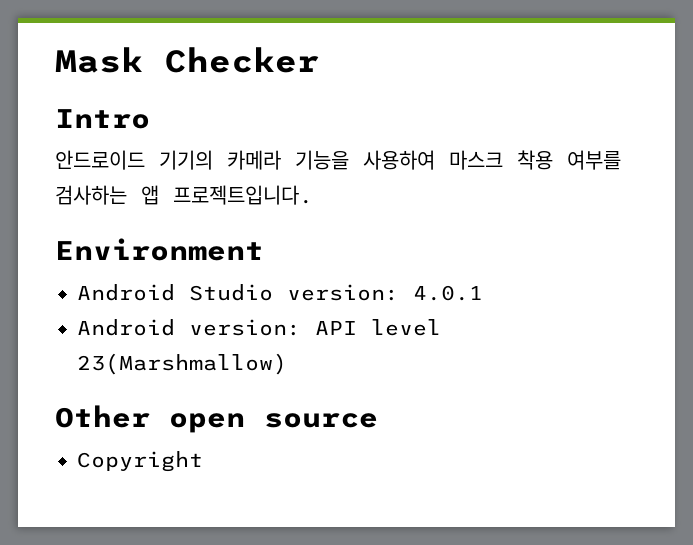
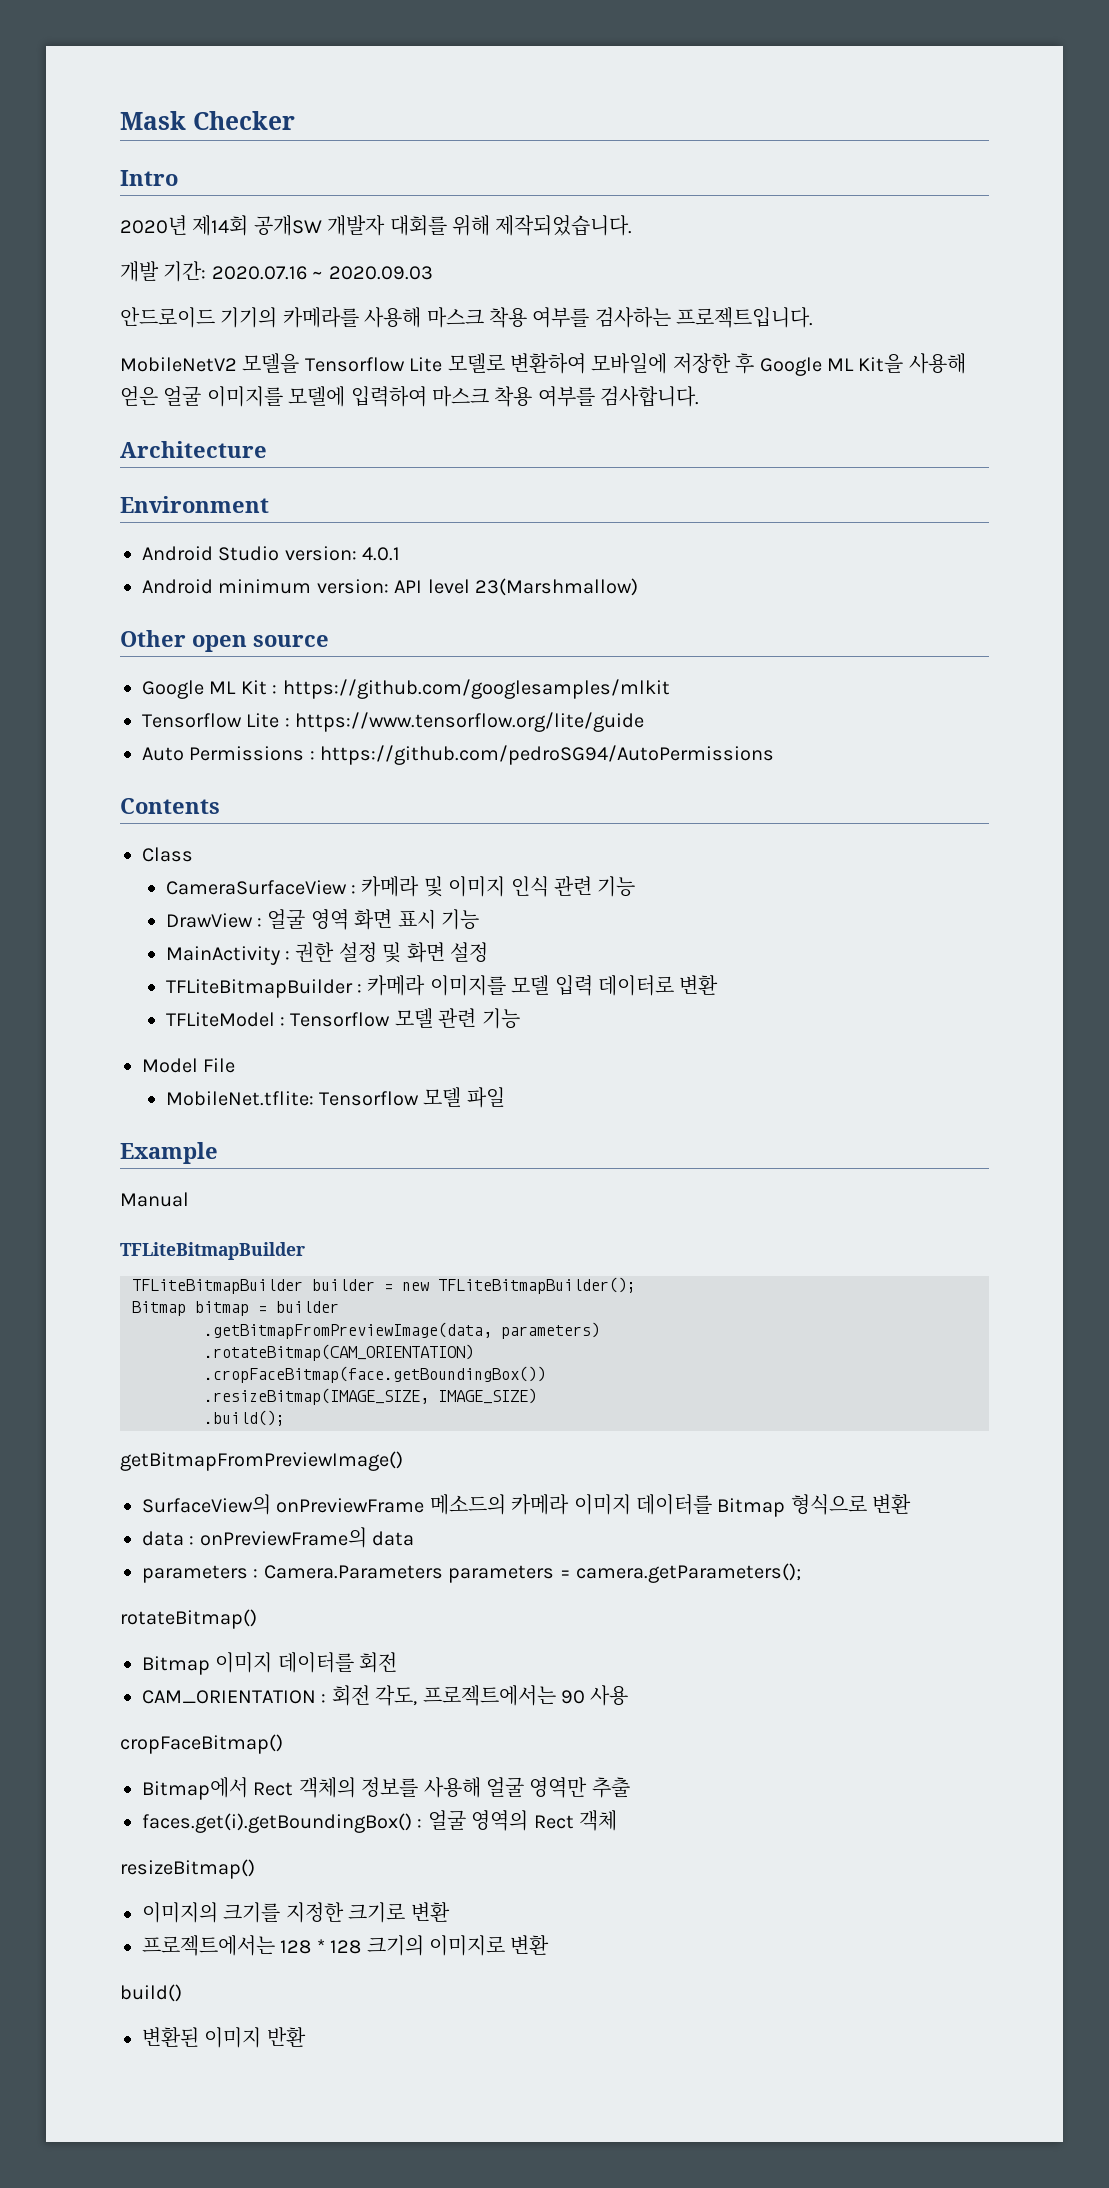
+ 2020년 제14회 공개SW 개발자 대회를 위해 제작되었습니다.
+ 개발 기간: 2020.07.16 ~ 2020.09.03
- 안드로이드 기기의 카메라 기능을 사용하여 마스크 착용 여부를 검사하는 앱 프로젝트입니다.
+ 안드로이드 기기의 카메라를 사용해 마스크 착용 여부를 검사하는 프로젝트입니다.
+ MobileNetV2 모델을 Tensorflow Lite 모델로 변환하여 모바일에 저장한 후 Google ML Kit을 사용해 얻은 얼굴 이미지를 모델에 입력하여 마스크 착용 여부를 검사합니다.
+ Architecture
- Android version: API level 23(Marshmallow)
+ Android minimum version: API level 23(Marshmallow)
- Copyright
+ Google ML Kit : https://github.com/googlesamples/mlkit
+ Tensorflow Lite : https://www.tensorflow.org/lite/guide
+ Auto Permissions : https://github.com/pedroSG94/AutoPermissions
+ Contents
+ Class
+ CameraSurfaceView : 카메라 및 이미지 인식 관련 기능
+ DrawView : 얼굴 영역 화면 표시 기능
+ MainActivity : 권한 설정 및 화면 설정
+ TFLiteBitmapBuilder : 카메라 이미지를 모델 입력 데이터로 변환
+ TFLiteModel : Tensorflow 모델 관련 기능
+ Model File
+ MobileNet.tflite: Tensorflow 모델 파일
+ Example
+ Manual
+ TFLiteBitmapBuilder
+ TFLiteBitmapBuilder builder = new TFLiteBitmapBuilder();
+ Bitmap bitmap = builder
+ .getBitmapFromPreviewImage(data, parameters)
+ .rotateBitmap(CAM_ORIENTATION)
+ .cropFaceBitmap(face.getBoundingBox())
+ .resizeBitmap(IMAGE_SIZE, IMAGE_SIZE)
+ .build();
+ getBitmapFromPreviewImage()
+ SurfaceView의 onPreviewFrame 메소드의 카메라 이미지 데이터를 Bitmap 형식으로 변환
+ data : onPreviewFrame의 data
+ parameters : Camera.Parameters parameters = camera.getParameters();
+ rotateBitmap()
+ Bitmap 이미지 데이터를 회전
+ CAM_ORIENTATION : 회전 각도, 프로젝트에서는 90 사용
+ cropFaceBitmap()
+ Bitmap에서 Rect 객체의 정보를 사용해 얼굴 영역만 추출
+ faces.get(i).getBoundingBox() : 얼굴 영역의 Rect 객체
+ resizeBitmap()
+ 이미지의 크기를 지정한 크기로 변환
+ 프로젝트에서는 128 * 128 크기의 이미지로 변환
+ build()
+ 변환된 이미지 반환

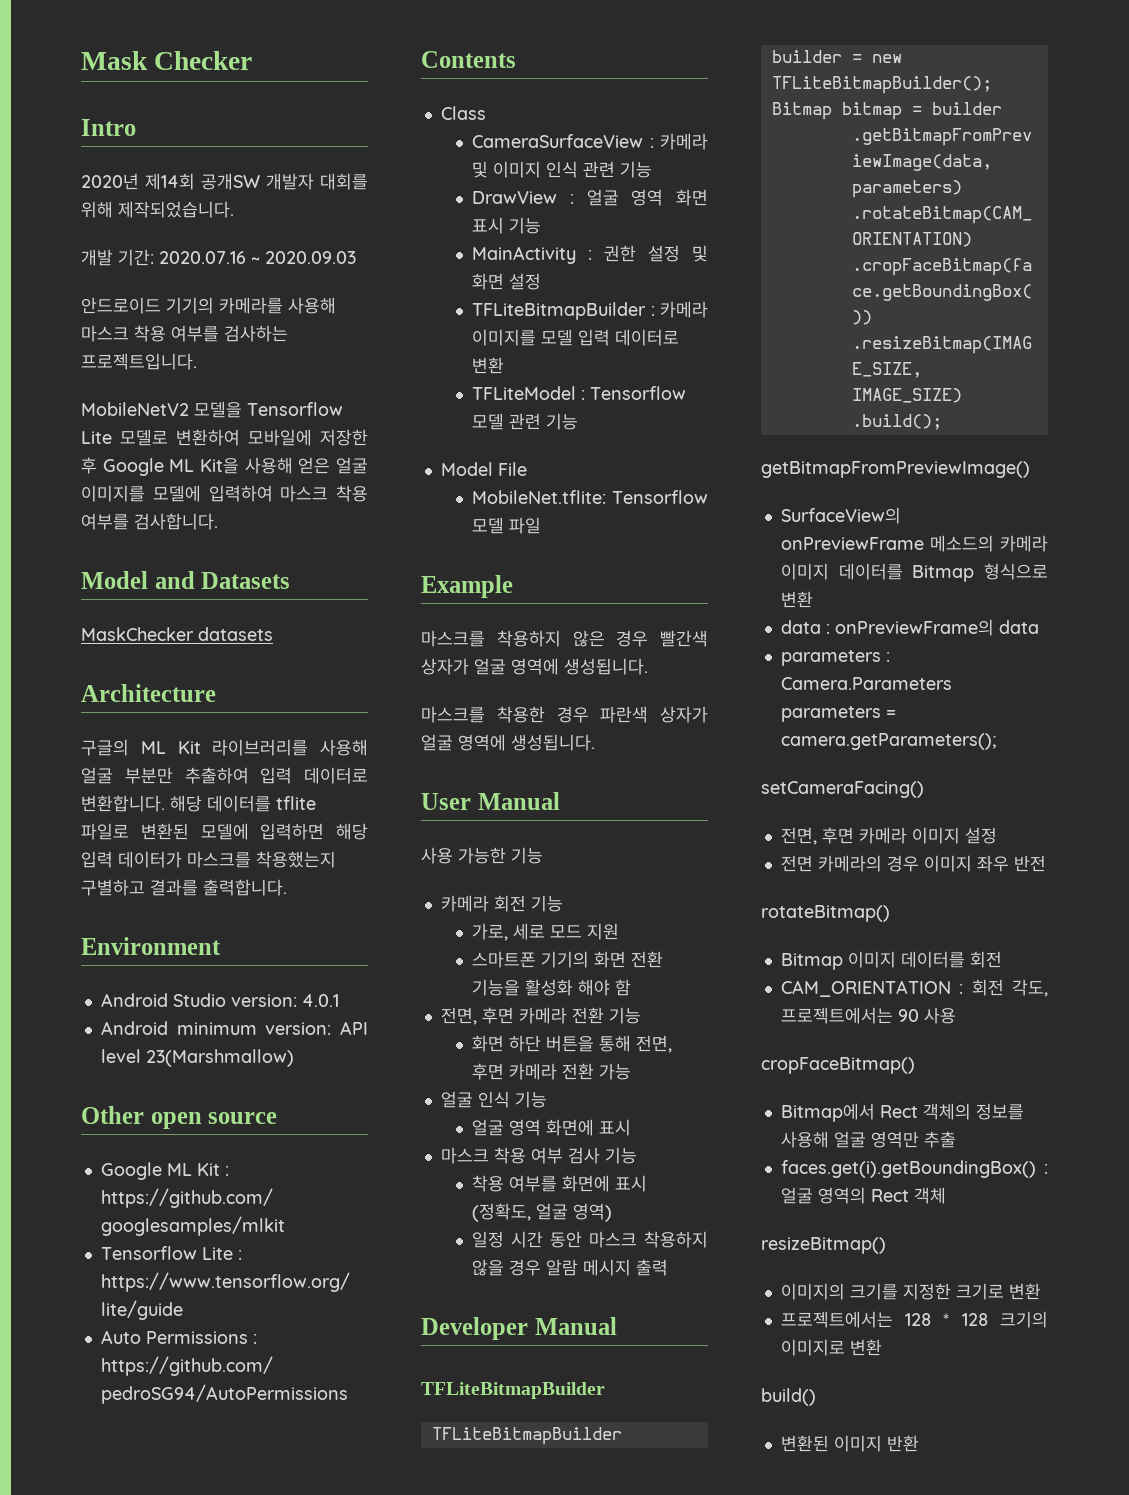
+ Model and Datasets
+ MaskChecker datasets
  Architecture
+ 구글의 ML Kit 라이브러리를 사용해 얼굴 부분만 추출하여 입력 데이터로 변환합니다. 해당 데이터를 tflite 파일로 변환된 모델에 입력하면 해당 입력 데이터가 마스크를 착용했는지 구별하고 결과를 출력합니다.
- Manual
+ 마스크를 착용하지 않은 경우 빨간색 상자가 얼굴 영역에 생성됩니다.
+ 마스크를 착용한 경우 파란색 상자가 얼굴 영역에 생성됩니다.
+ User Manual
+ 사용 가능한 기능
+ 카메라 회전 기능
+ 가로, 세로 모드 지원
+ 스마트폰 기기의 화면 전환 기능을 활성화 해야 함
+ 전면, 후면 카메라 전환 기능
+ 화면 하단 버튼을 통해 전면, 후면 카메라 전환 가능
+ 얼굴 인식 기능
+ 얼굴 영역 화면에 표시
+ 마스크 착용 여부 검사 기능
+ 착용 여부를 화면에 표시 (정확도, 얼굴 영역)
+ 일정 시간 동안 마스크 착용하지 않을 경우 알람 메시지 출력
+ Developer Manual
+ setCameraFacing()
+ 전면, 후면 카메라 이미지 설정
+ 전면 카메라의 경우 이미지 좌우 반전

